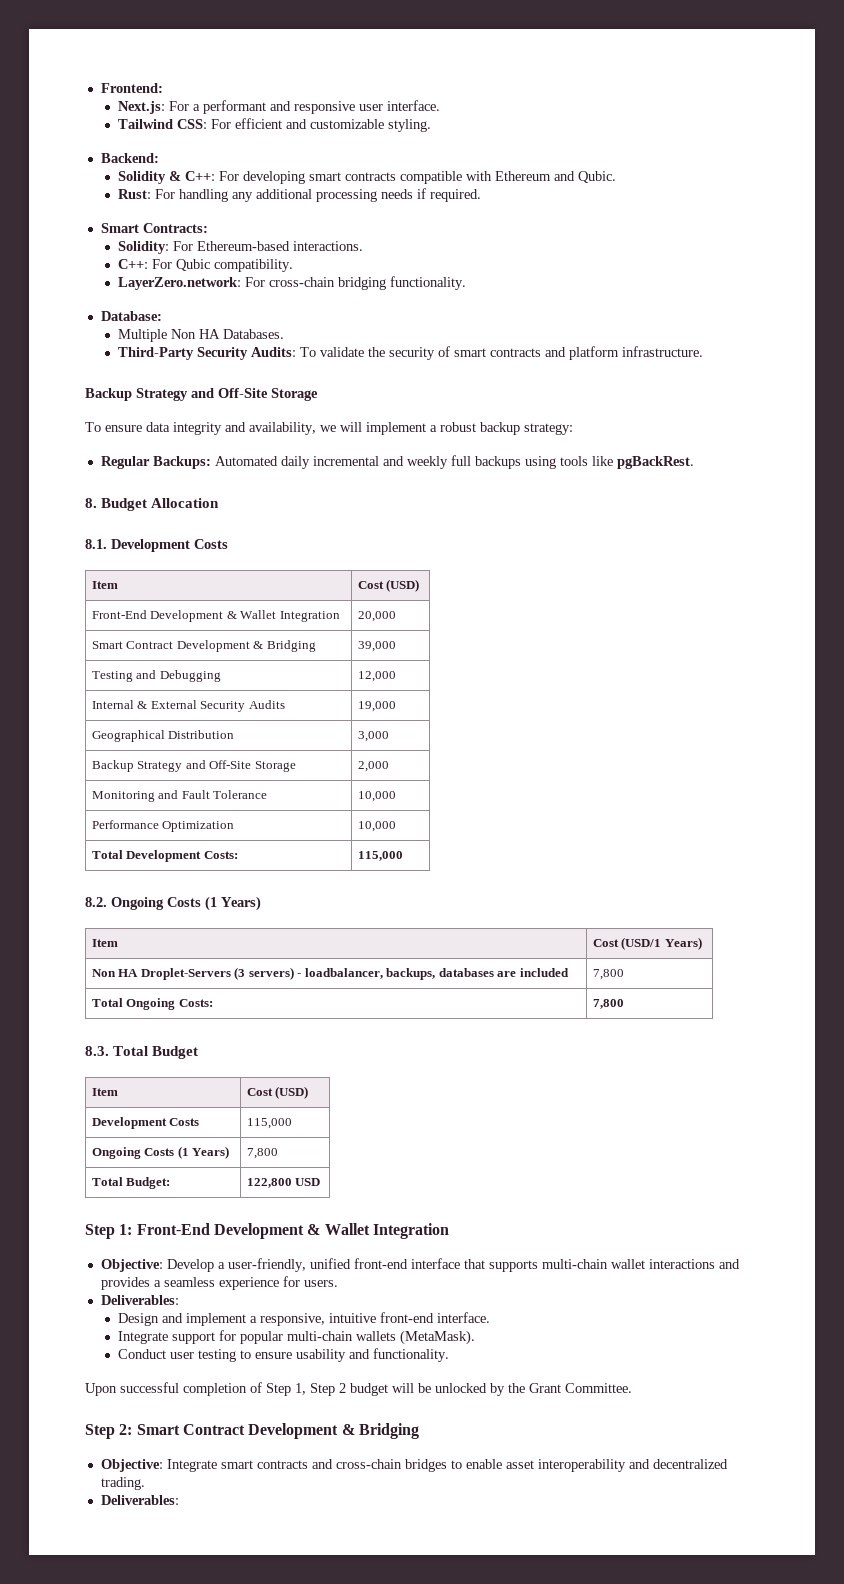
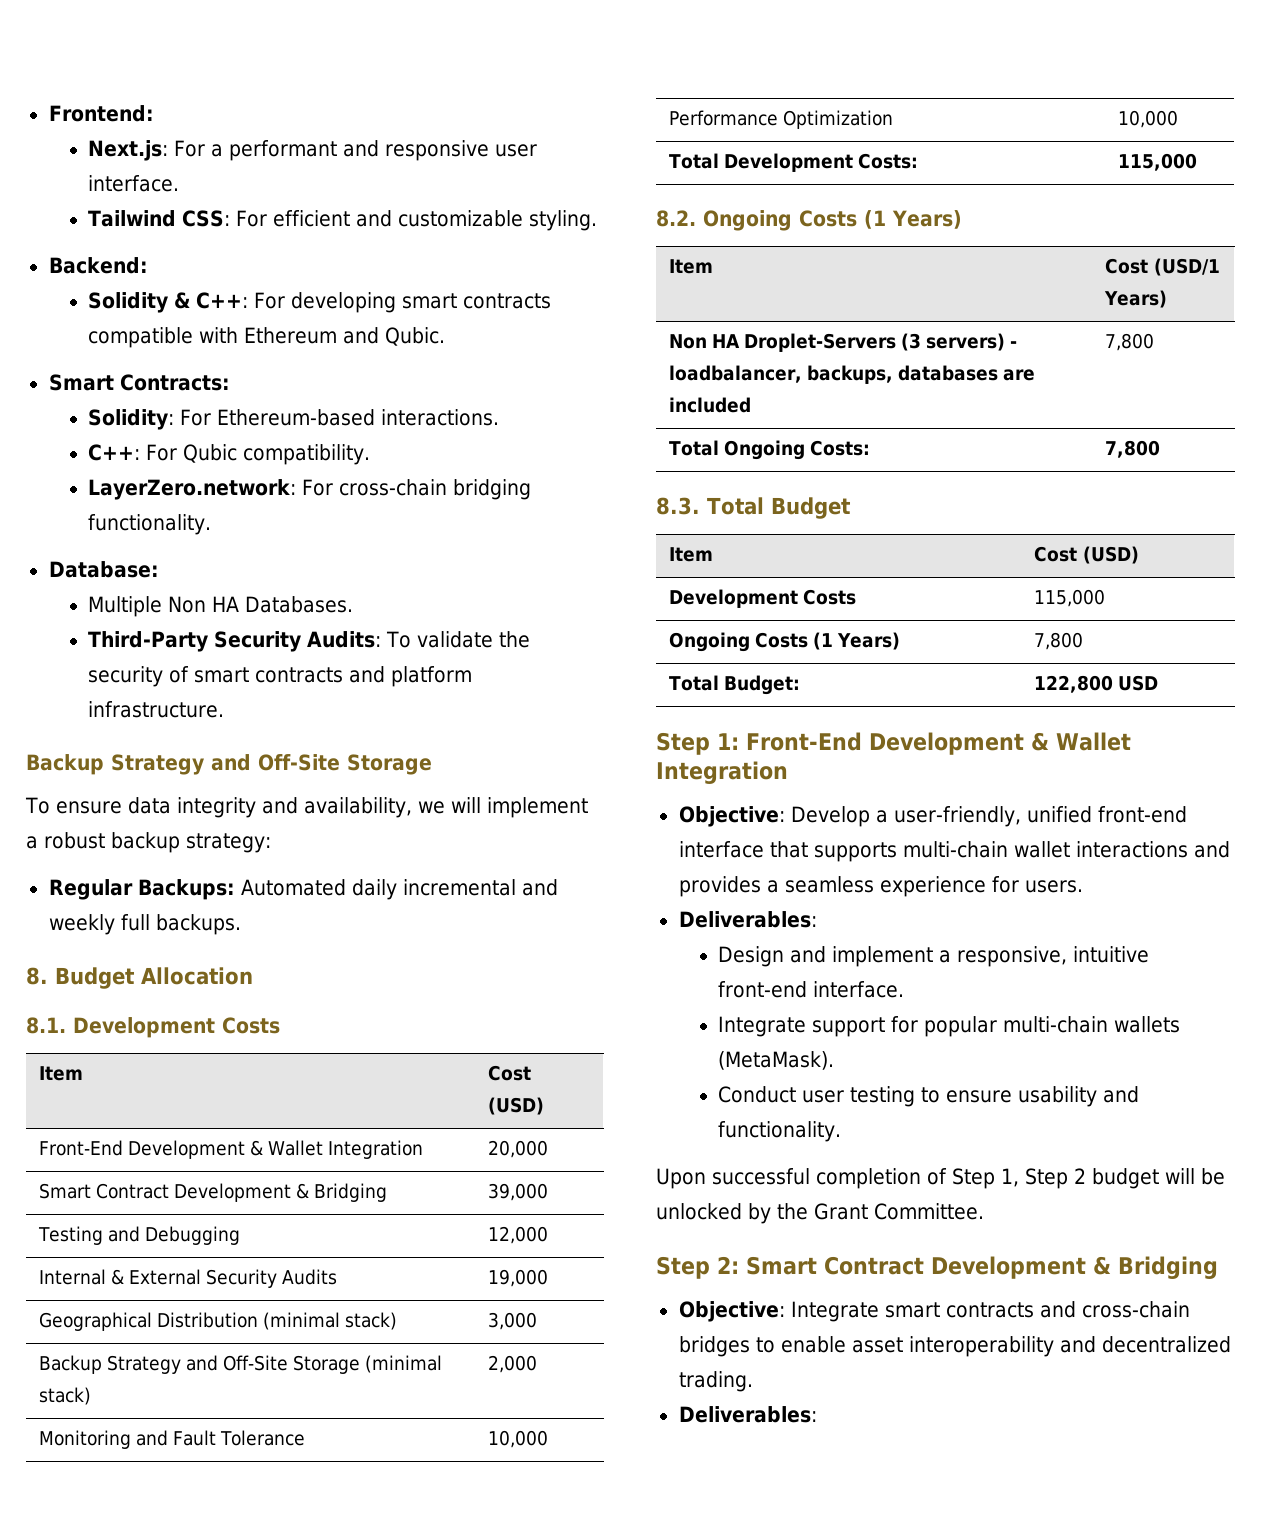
- Rust: For handling any additional processing needs if required.
- Regular Backups: Automated daily incremental and weekly full backups using tools like pgBackRest.
+ Regular Backups: Automated daily incremental and weekly full backups.
- Geographical Distribution | 3,000
+ Geographical Distribution (minimal stack) | 3,000
- Backup Strategy and Off-Site Storage | 2,000
+ Backup Strategy and Off-Site Storage (minimal stack) | 2,000

